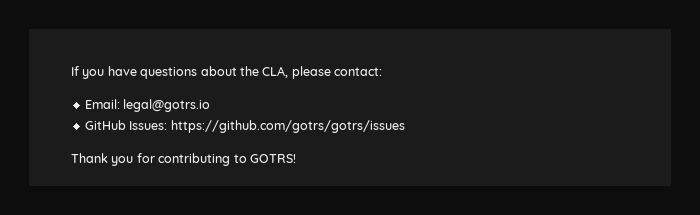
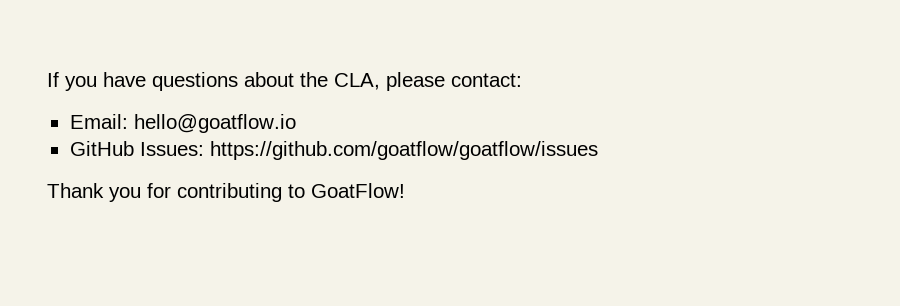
- Email: legal@gotrs.io
+ Email: hello@goatflow.io
- GitHub Issues: https://github.com/gotrs/gotrs/issues
+ GitHub Issues: https://github.com/goatflow/goatflow/issues
- Thank you for contributing to GOTRS!
+ Thank you for contributing to GoatFlow!

